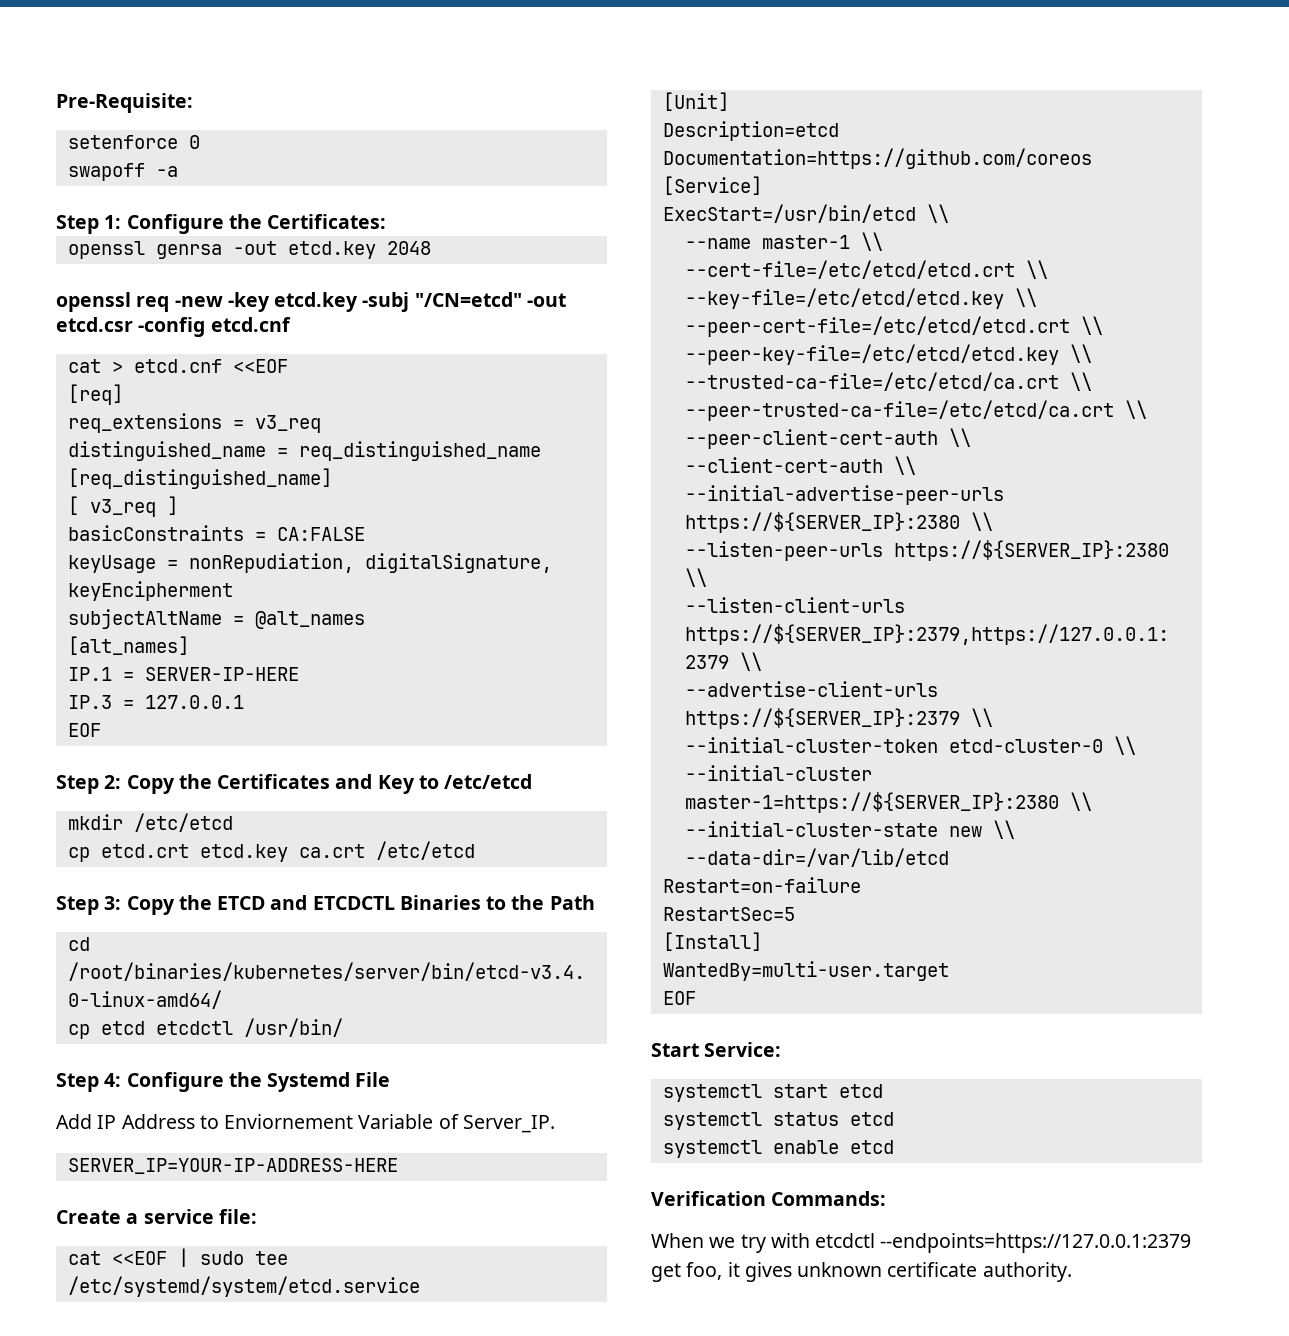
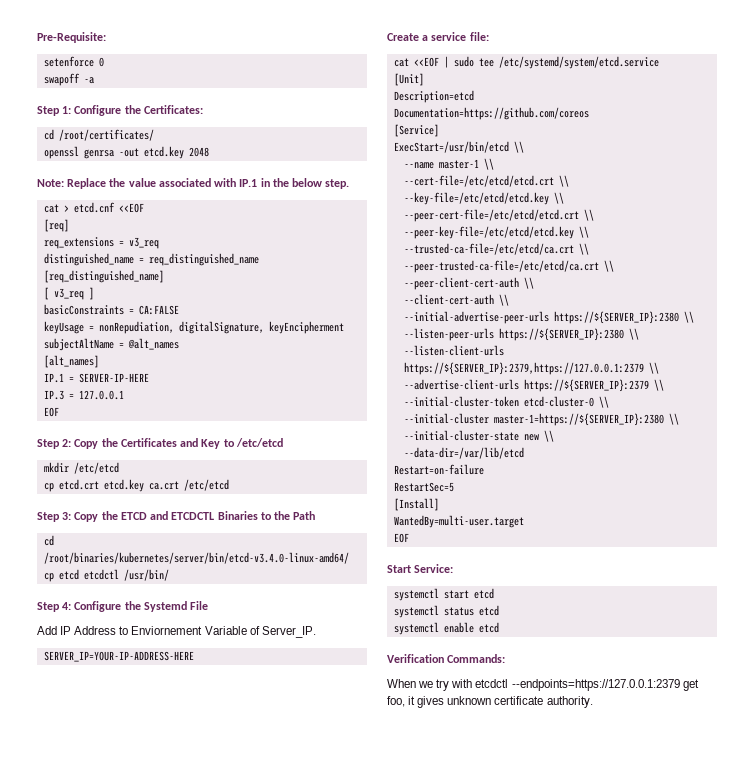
+ cd /root/certificates/
- openssl req -new -key etcd.key -subj "/CN=etcd" -out etcd.csr -config etcd.cnf
+ Note: Replace the value associated with IP.1 in the below step.

